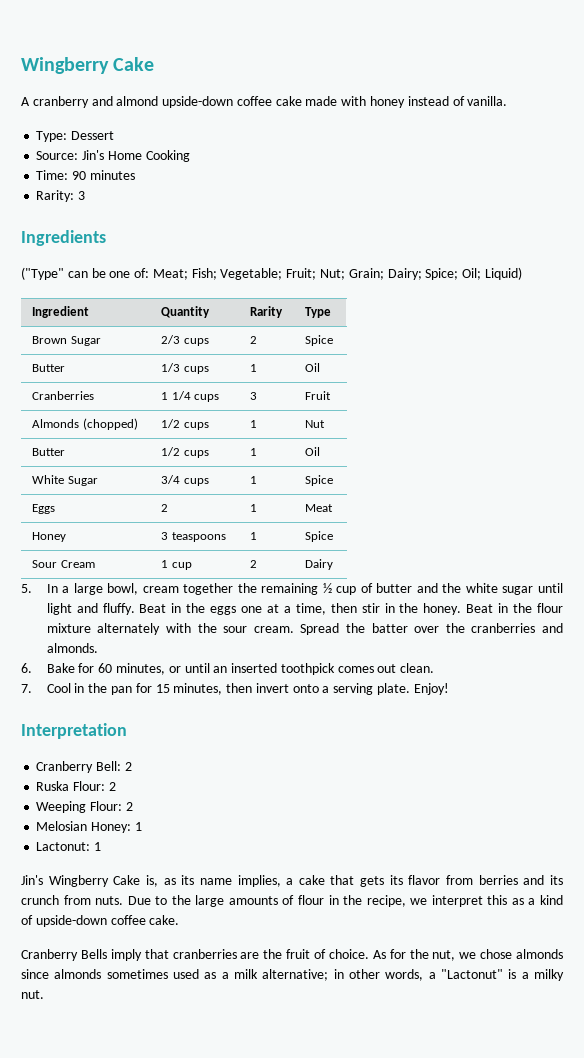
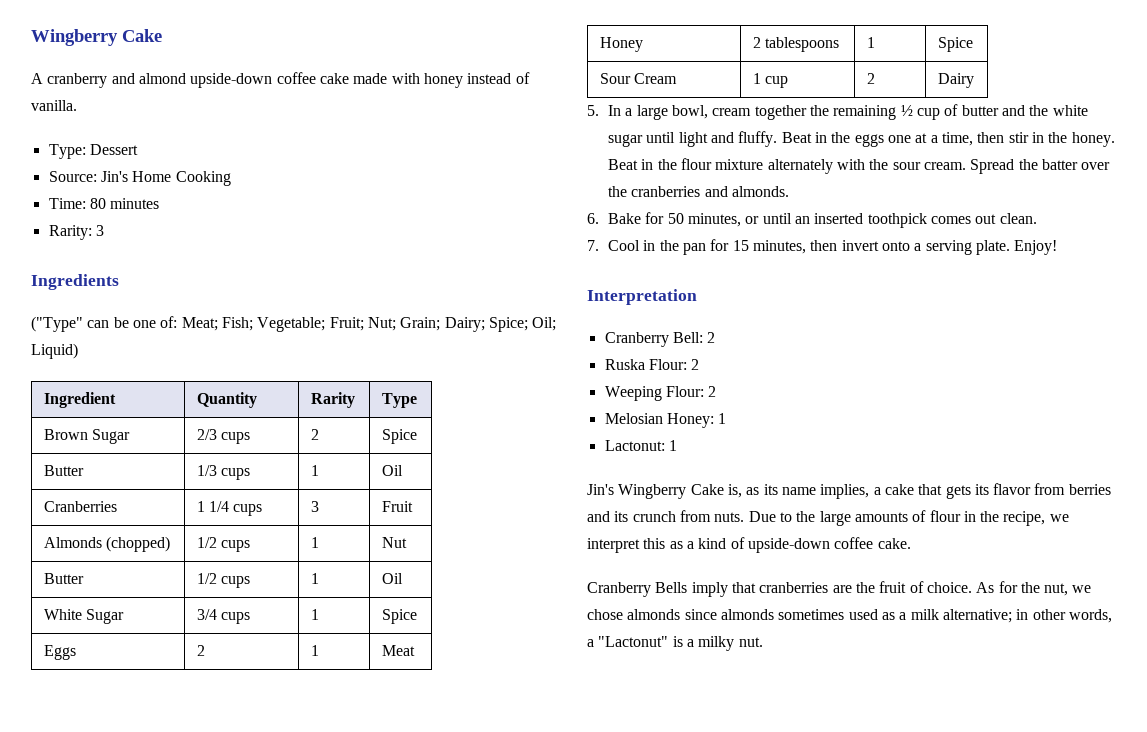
- Time: 90 minutes
+ Time: 80 minutes
- Honey | 3 teaspoons | 1 | Spice
+ Honey | 2 tablespoons | 1 | Spice
- 6. Bake for 60 minutes, or until an inserted toothpick comes out clean.
+ 6. Bake for 50 minutes, or until an inserted toothpick comes out clean.

